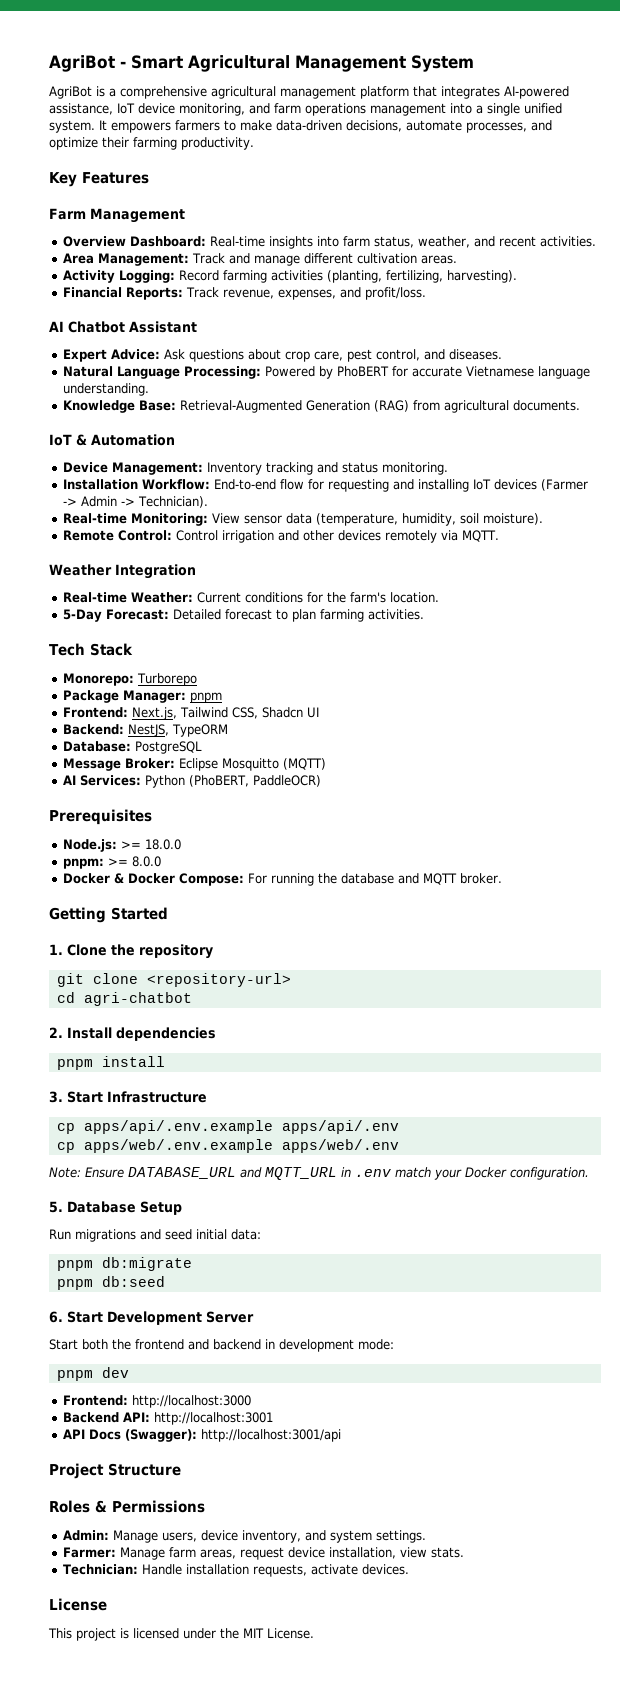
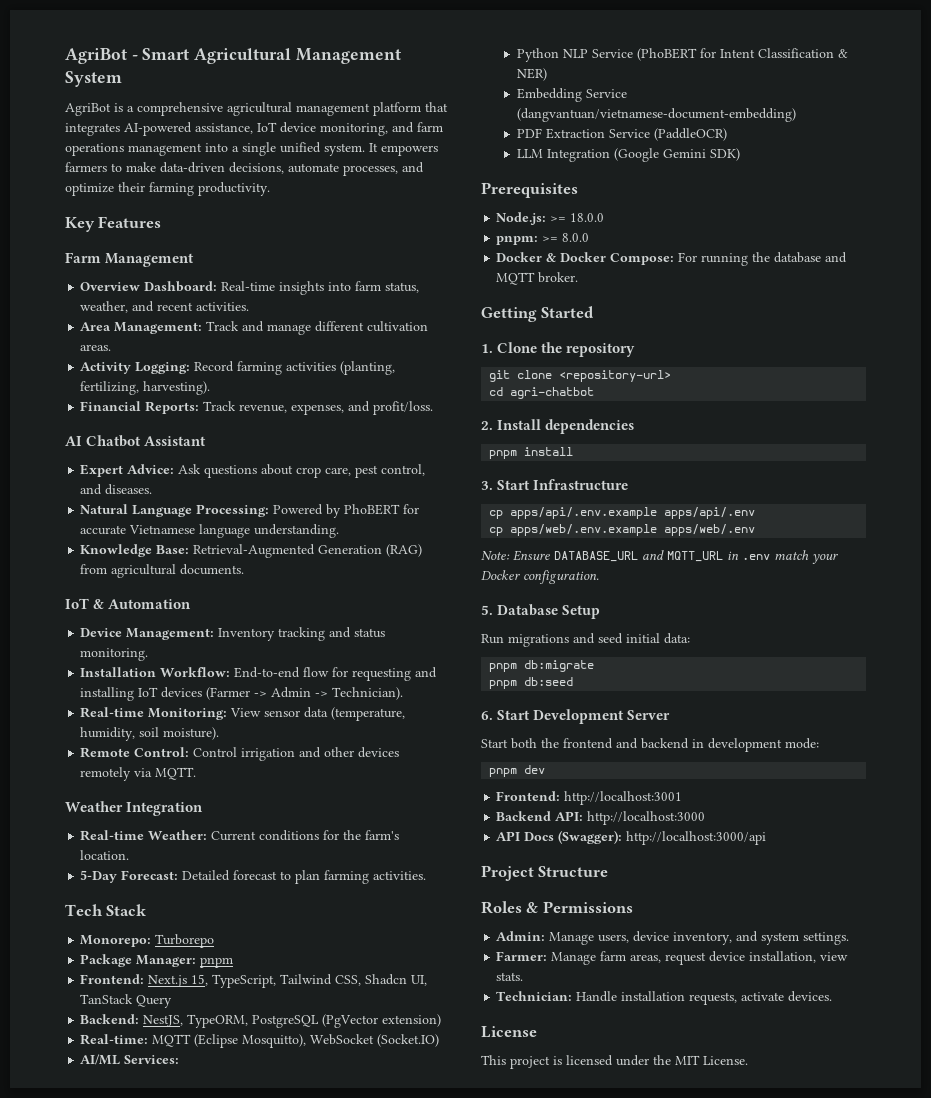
- Frontend: Next.js, Tailwind CSS, Shadcn UI
- Backend: NestJS, TypeORM
- Database: PostgreSQL
- Message Broker: Eclipse Mosquitto (MQTT)
- AI Services: Python (PhoBERT, PaddleOCR)
+ Frontend: Next.js 15, TypeScript, Tailwind CSS, Shadcn UI, TanStack Query
+ Backend: NestJS, TypeORM, PostgreSQL (PgVector extension)
+ Real-time: MQTT (Eclipse Mosquitto), WebSocket (Socket.IO)
+ AI/ML Services:
+ Python NLP Service (PhoBERT for Intent Classification & NER)
+ Embedding Service (dangvantuan/vietnamese-document-embedding)
+ PDF Extraction Service (PaddleOCR)
+ LLM Integration (Google Gemini SDK)
- Frontend: http://localhost:3000
+ Frontend: http://localhost:3001
- Backend API: http://localhost:3001
+ Backend API: http://localhost:3000
- API Docs (Swagger): http://localhost:3001/api
+ API Docs (Swagger): http://localhost:3000/api

